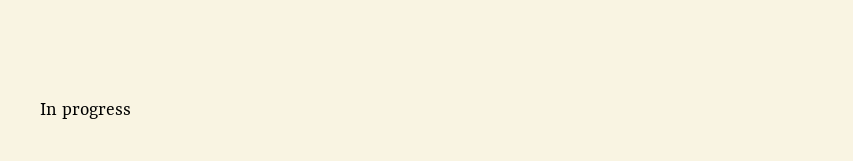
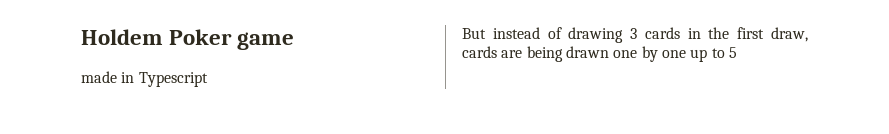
- In progress
+ Holdem Poker game
+ made in Typescript
+ But instead of drawing 3 cards in the first draw, cards are being drawn one by one up to 5

